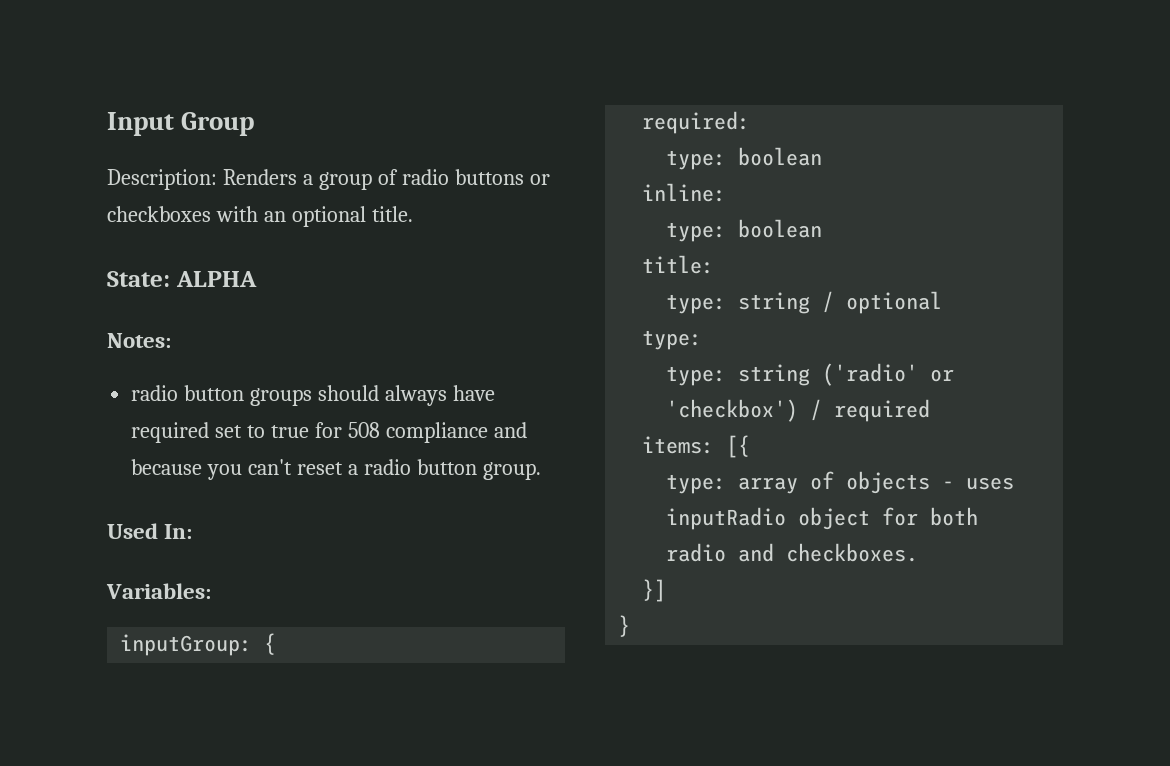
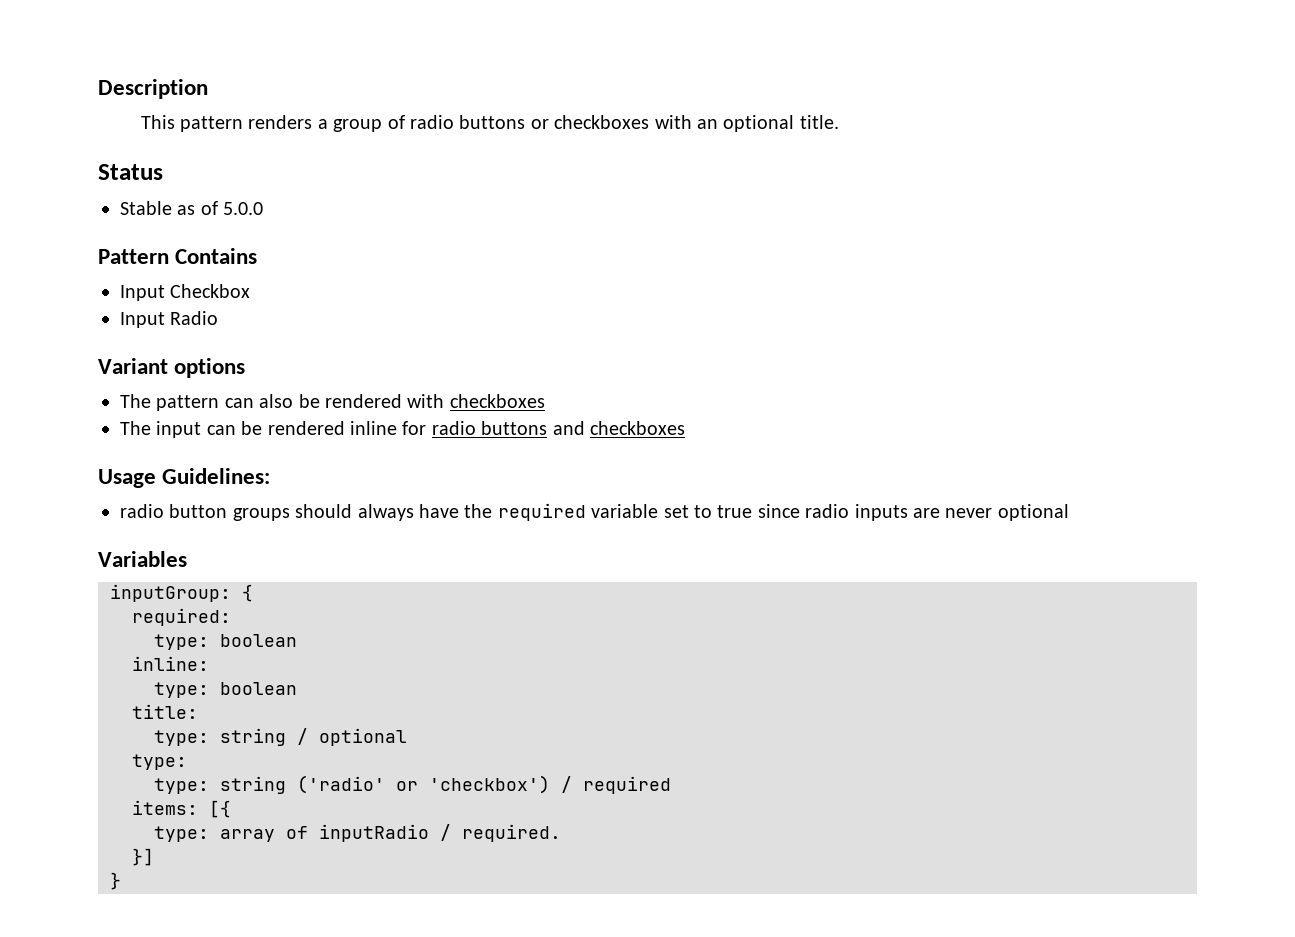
- Input Group
- Description: Renders a group of radio buttons or checkboxes with an optional title.
+ Description
+ This pattern renders a group of radio buttons or checkboxes with an optional title.
- State: ALPHA
- Notes:
+ Status
+ Stable as of 5.0.0
+ Pattern Contains
+ Input Checkbox
+ Input Radio
+ Variant options
+ The pattern can also be rendered with checkboxes
+ The input can be rendered inline for radio buttons and checkboxes
+ Usage Guidelines:
- radio button groups should always have required set to true for 508 compliance and because you can't reset a radio button group.
- Used In:
- Variables:
+ radio button groups should always have the required variable set to true since radio inputs are never optional
+ Variables
- type: array of objects - uses inputRadio object for both radio and checkboxes.
+ type: array of inputRadio / required.

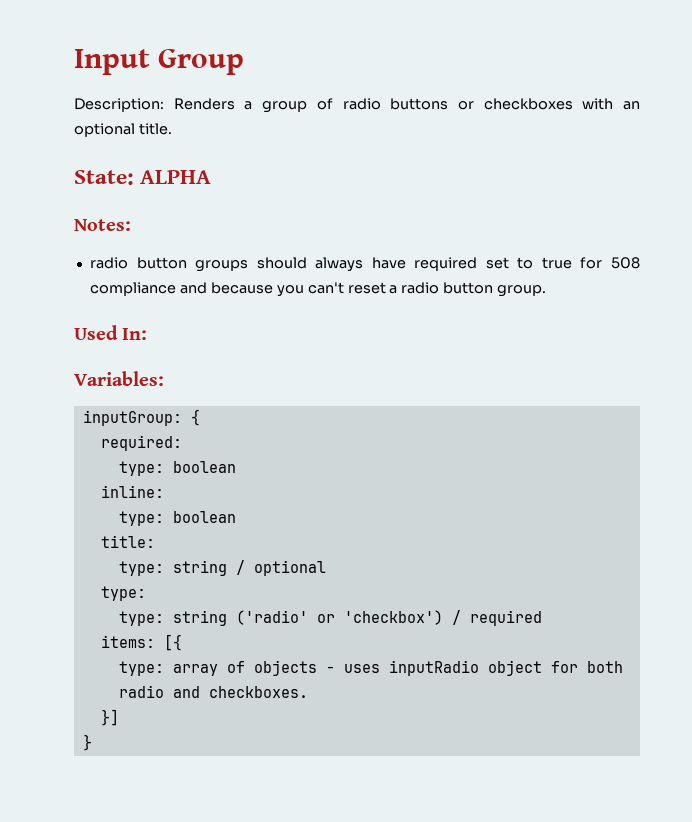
- Description
- This pattern renders a group of radio buttons or checkboxes with an optional title.
+ Input Group
+ Description: Renders a group of radio buttons or checkboxes with an optional title.
- Status
- Stable as of 5.0.0
- Pattern Contains
- Input Checkbox
- Input Radio
- Variant options
- The pattern can also be rendered with checkboxes
- The input can be rendered inline for radio buttons and checkboxes
- Usage Guidelines:
+ State: ALPHA
+ Notes:
- radio button groups should always have the required variable set to true since radio inputs are never optional
- Variables
+ radio button groups should always have required set to true for 508 compliance and because you can't reset a radio button group.
+ Used In:
+ Variables:
- type: array of inputRadio / required.
+ type: array of objects - uses inputRadio object for both radio and checkboxes.

